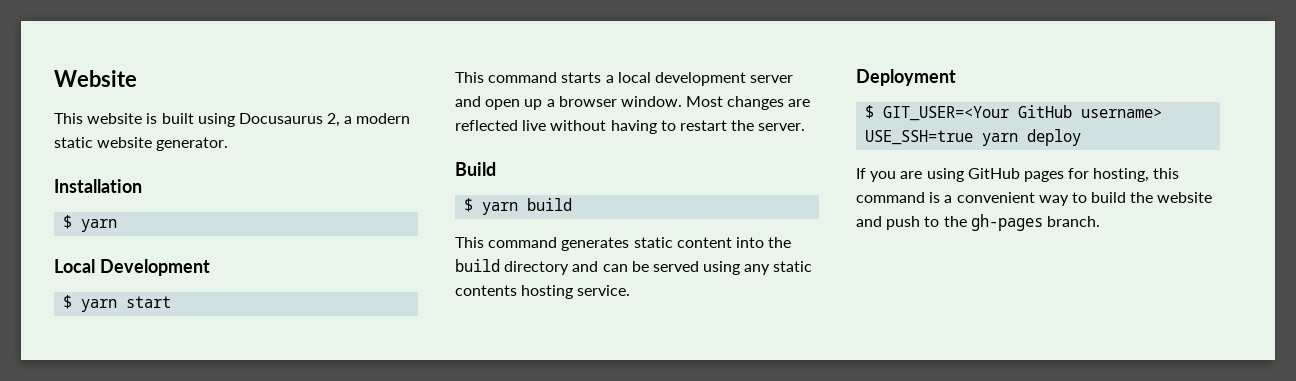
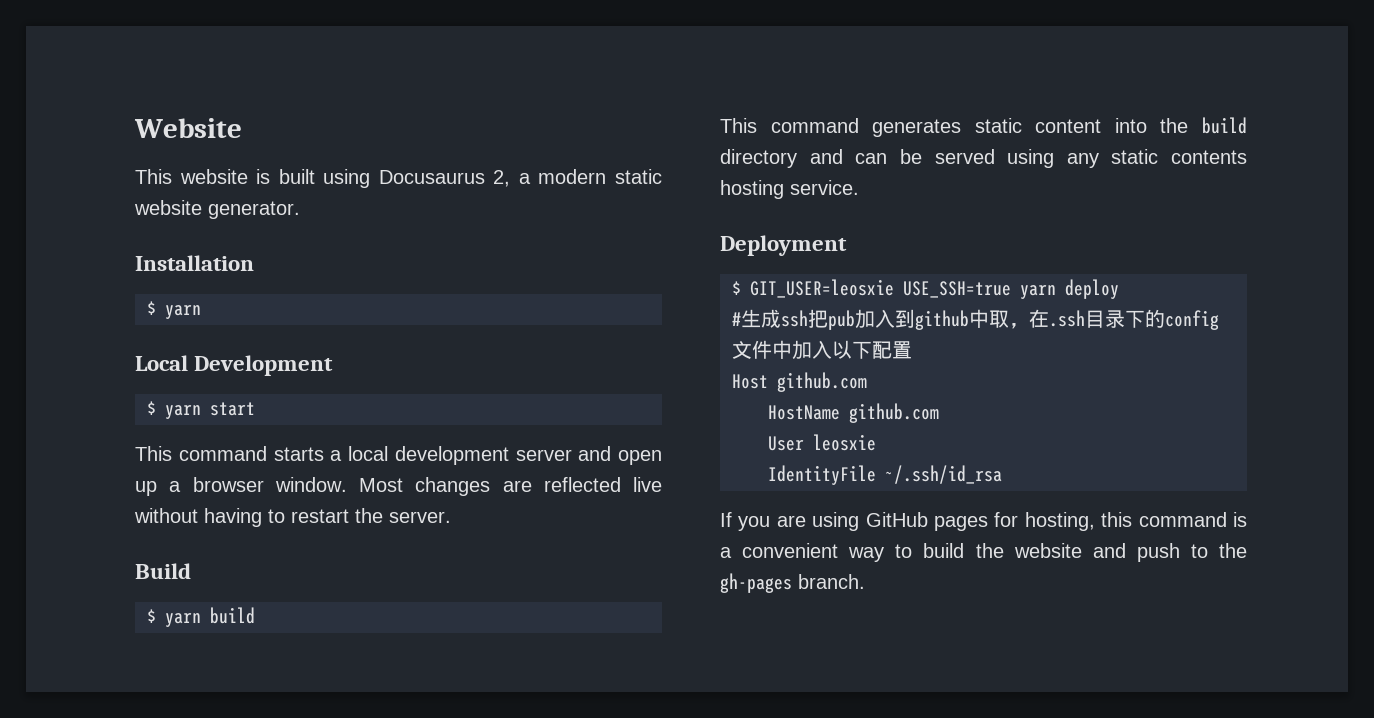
- $ GIT_USER=<Your GitHub username> USE_SSH=true yarn deploy
+ $ GIT_USER=leosxie USE_SSH=true yarn deploy
+ #生成ssh把pub加入到github中取，在.ssh目录下的config文件中加入以下配置
+ Host github.com
+ HostName github.com
+ User leosxie
+ IdentityFile ~/.ssh/id_rsa

